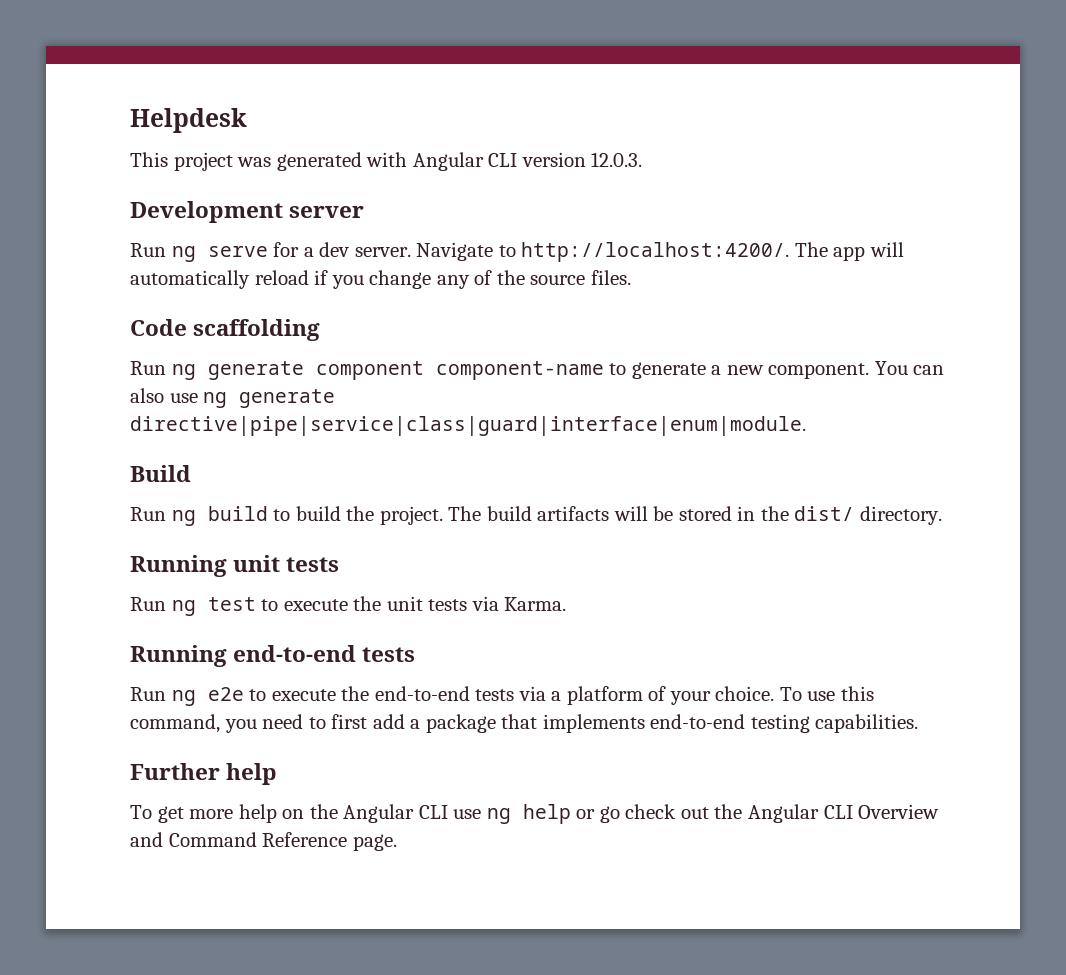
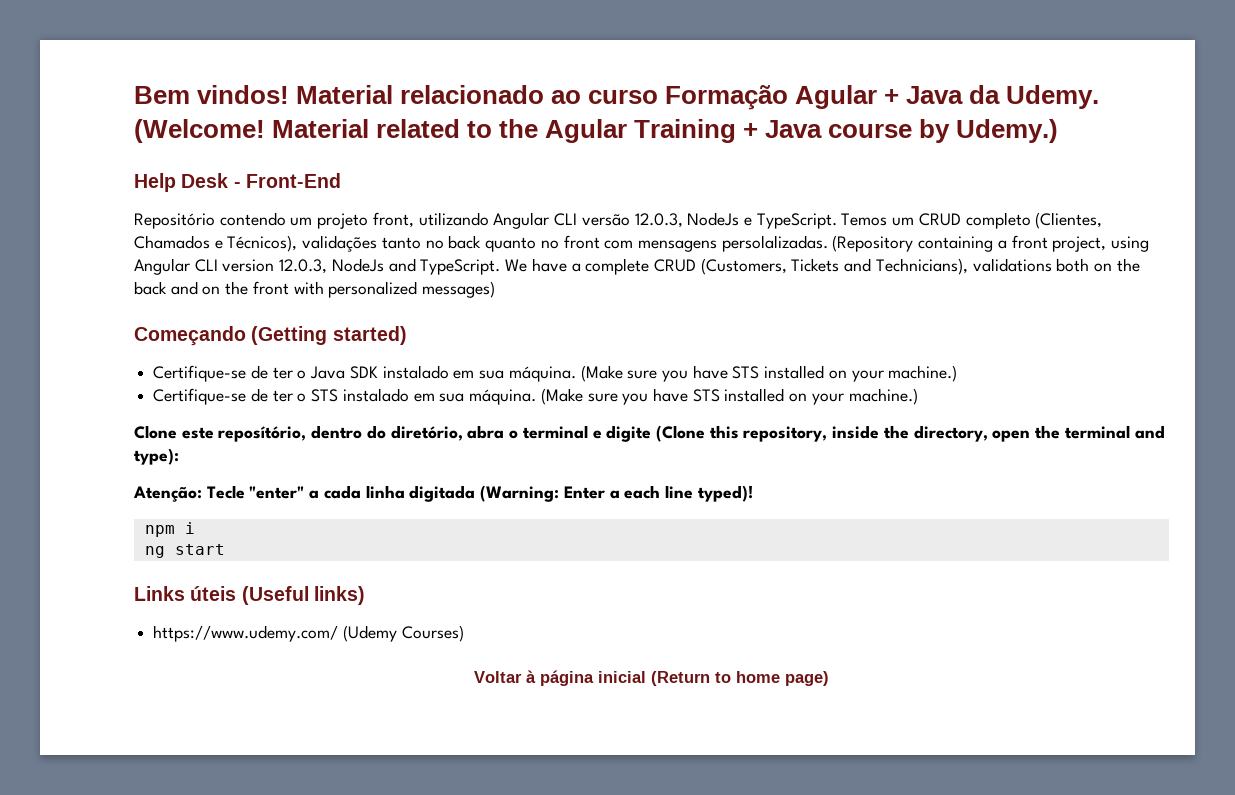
- Helpdesk
- This project was generated with Angular CLI version 12.0.3.
- Development server
- Run ng serve for a dev server. Navigate to http://localhost:4200/. The app will automatically reload if you change any of the source files.
- Code scaffolding
- Run ng generate component component-name to generate a new component. You can also use ng generate directive|pipe|service|class|guard|interface|enum|module.
- Build
- Run ng build to build the project. The build artifacts will be stored in the dist/ directory.
- Running unit tests
- Run ng test to execute the unit tests via Karma.
- Running end-to-end tests
- Run ng e2e to execute the end-to-end tests via a platform of your choice. To use this command, you need to first add a package that implements end-to-end testing capabilities.
- Further help
- To get more help on the Angular CLI use ng help or go check out the Angular CLI Overview and Command Reference page.
+ Bem vindos! Material relacionado ao curso Formação Agular + Java da Udemy. (Welcome! Material related to the Agular Training + Java course by Udemy.)
+ Help Desk - Front-End
+ Repositório contendo um projeto front, utilizando Angular CLI versão 12.0.3, NodeJs e TypeScript. Temos um CRUD completo (Clientes, Chamados e Técnicos), validações tanto no back quanto no front com mensagens persolalizadas. (Repository containing a front project, using Angular CLI version 12.0.3, NodeJs and TypeScript. We have a complete CRUD (Customers, Tickets and Technicians), validations both on the back and on the front with personalized messages)
+ Começando (Getting started)
+ Certifique-se de ter o Java SDK instalado em sua máquina. (Make sure you have STS installed on your machine.)
+ Certifique-se de ter o STS instalado em sua máquina. (Make sure you have STS installed on your machine.)
+ Clone este reposítório, dentro do diretório, abra o terminal e digite (Clone this repository, inside the directory, open the terminal and type):
+ Atenção: Tecle "enter" a cada linha digitada (Warning: Enter a each line typed)!
+ npm i
+ ng start
+ Links úteis (Useful links)
+ https://www.udemy.com/ (Udemy Courses)
+ Voltar à página inicial (Return to home page)

